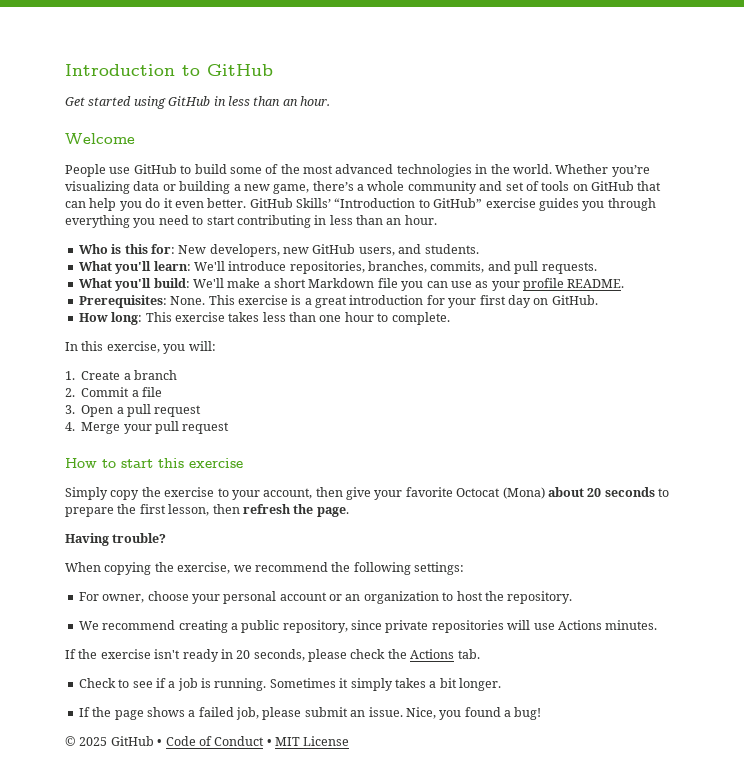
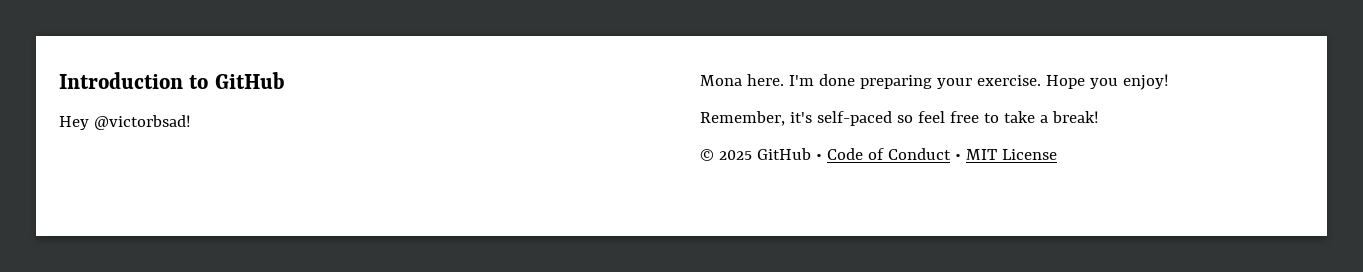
- Get started using GitHub in less than an hour.
- Welcome
- People use GitHub to build some of the most advanced technologies in the world. Whether you’re visualizing data or building a new game, there’s a whole community and set of tools on GitHub that can help you do it even better. GitHub Skills’ “Introduction to GitHub” exercise guides you through everything you need to start contributing in less than an hour.
- Who is this for: New developers, new GitHub users, and students.
- What you'll learn: We'll introduce repositories, branches, commits, and pull requests.
- What you'll build: We'll make a short Markdown file you can use as your profile README.
- Prerequisites: None. This exercise is a great introduction for your first day on GitHub.
- How long: This exercise takes less than one hour to complete.
- In this exercise, you will:
- 1. Create a branch
- 2. Commit a file
- 3. Open a pull request
- 4. Merge your pull request
- How to start this exercise
- Simply copy the exercise to your account, then give your favorite Octocat (Mona) about 20 seconds to prepare the first lesson, then refresh the page.
- Having trouble?
- When copying the exercise, we recommend the following settings:
- For owner, choose your personal account or an organization to host the repository.
- We recommend creating a public repository, since private repositories will use Actions minutes.
- If the exercise isn't ready in 20 seconds, please check the Actions tab.
- Check to see if a job is running. Sometimes it simply takes a bit longer.
- If the page shows a failed job, please submit an issue. Nice, you found a bug!
+ Hey @victorbsad!
+ Mona here. I'm done preparing your exercise. Hope you enjoy!
+ Remember, it's self-paced so feel free to take a break!

